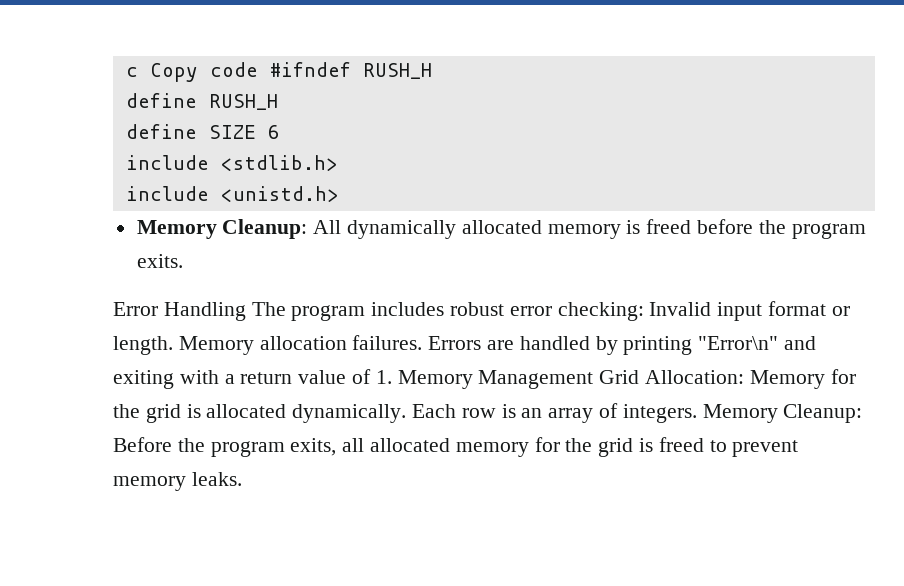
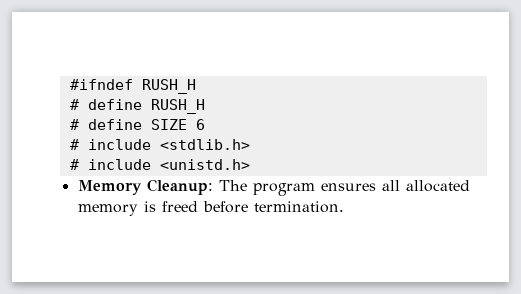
- c Copy code #ifndef RUSH_H
+ #ifndef RUSH_H
- define RUSH_H
+ # define RUSH_H
- define SIZE 6
+ # define SIZE 6
- include <stdlib.h>
+ # include <stdlib.h>
- include <unistd.h>
+ # include <unistd.h>
- Memory Cleanup: All dynamically allocated memory is freed before the program exits.
- Error Handling The program includes robust error checking: Invalid input format or length. Memory allocation failures. Errors are handled by printing "Error\n" and exiting with a return value of 1. Memory Management Grid Allocation: Memory for the grid is allocated dynamically. Each row is an array of integers. Memory Cleanup: Before the program exits, all allocated memory for the grid is freed to prevent memory leaks.
+ Memory Cleanup: The program ensures all allocated memory is freed before termination.

